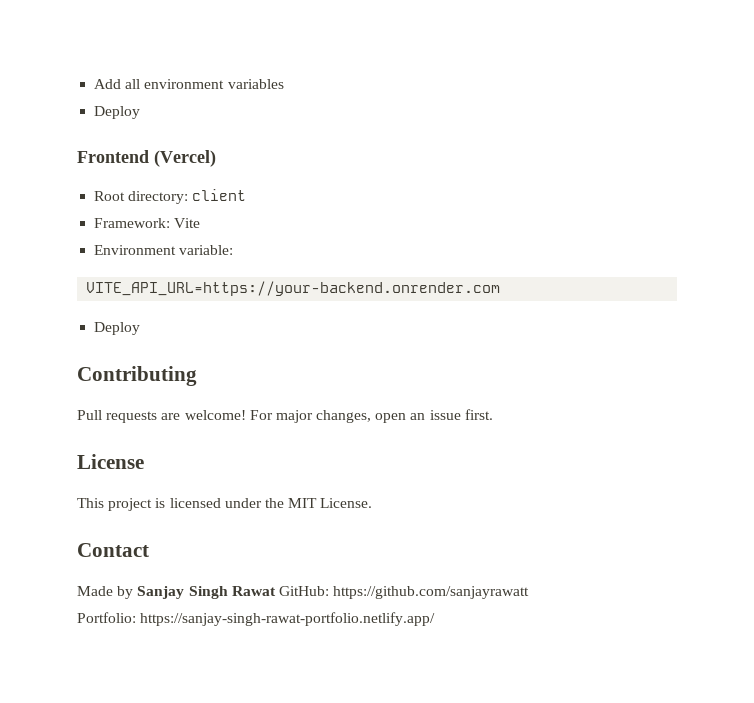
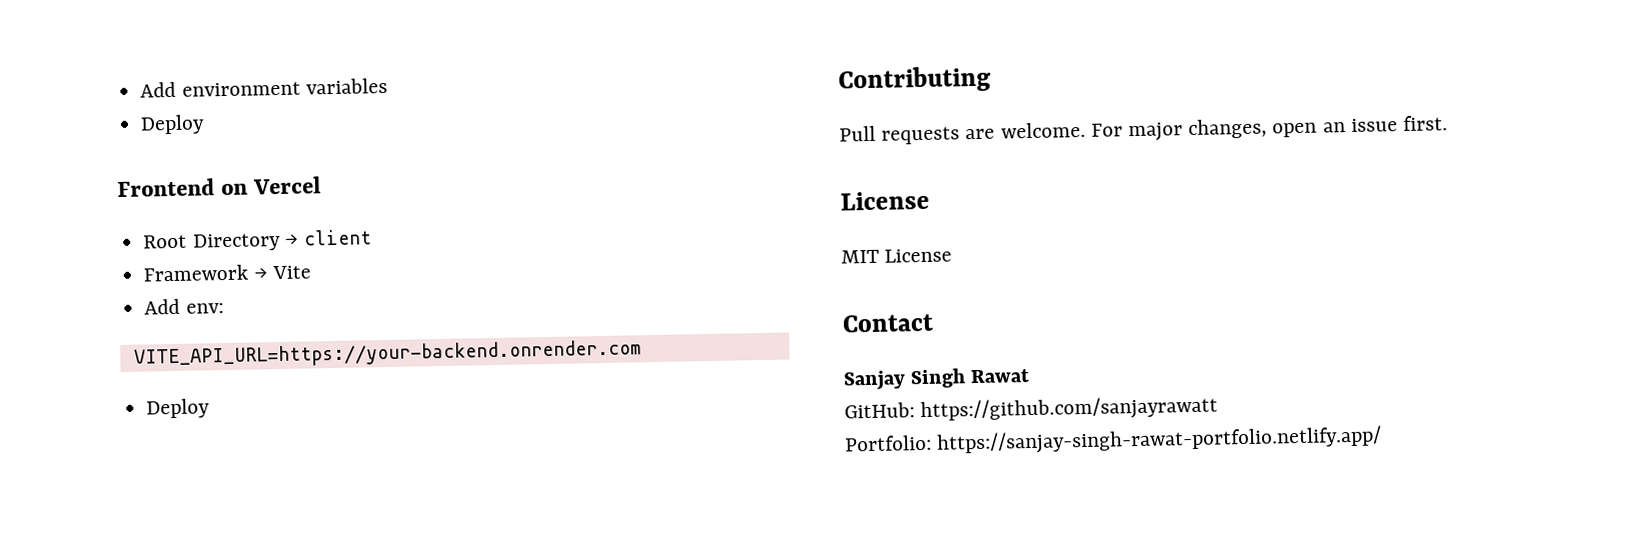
- Add all environment variables
+ Add environment variables
- Frontend (Vercel)
+ Frontend on Vercel
- Root directory: client
+ Root Directory → client
- Framework: Vite
+ Framework → Vite
- Environment variable:
+ Add env:
- Pull requests are welcome!
+ Pull requests are welcome.
- This project is licensed under the MIT License.
+ MIT License
- Made by Sanjay Singh Rawat GitHub: https://github.com/sanjayrawatt
+ Sanjay Singh Rawat
+ GitHub: https://github.com/sanjayrawatt

